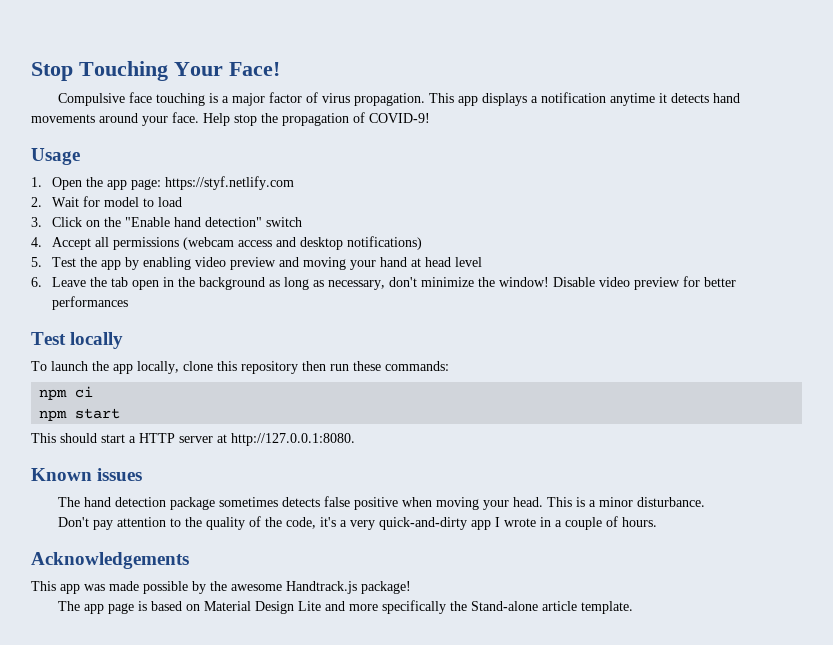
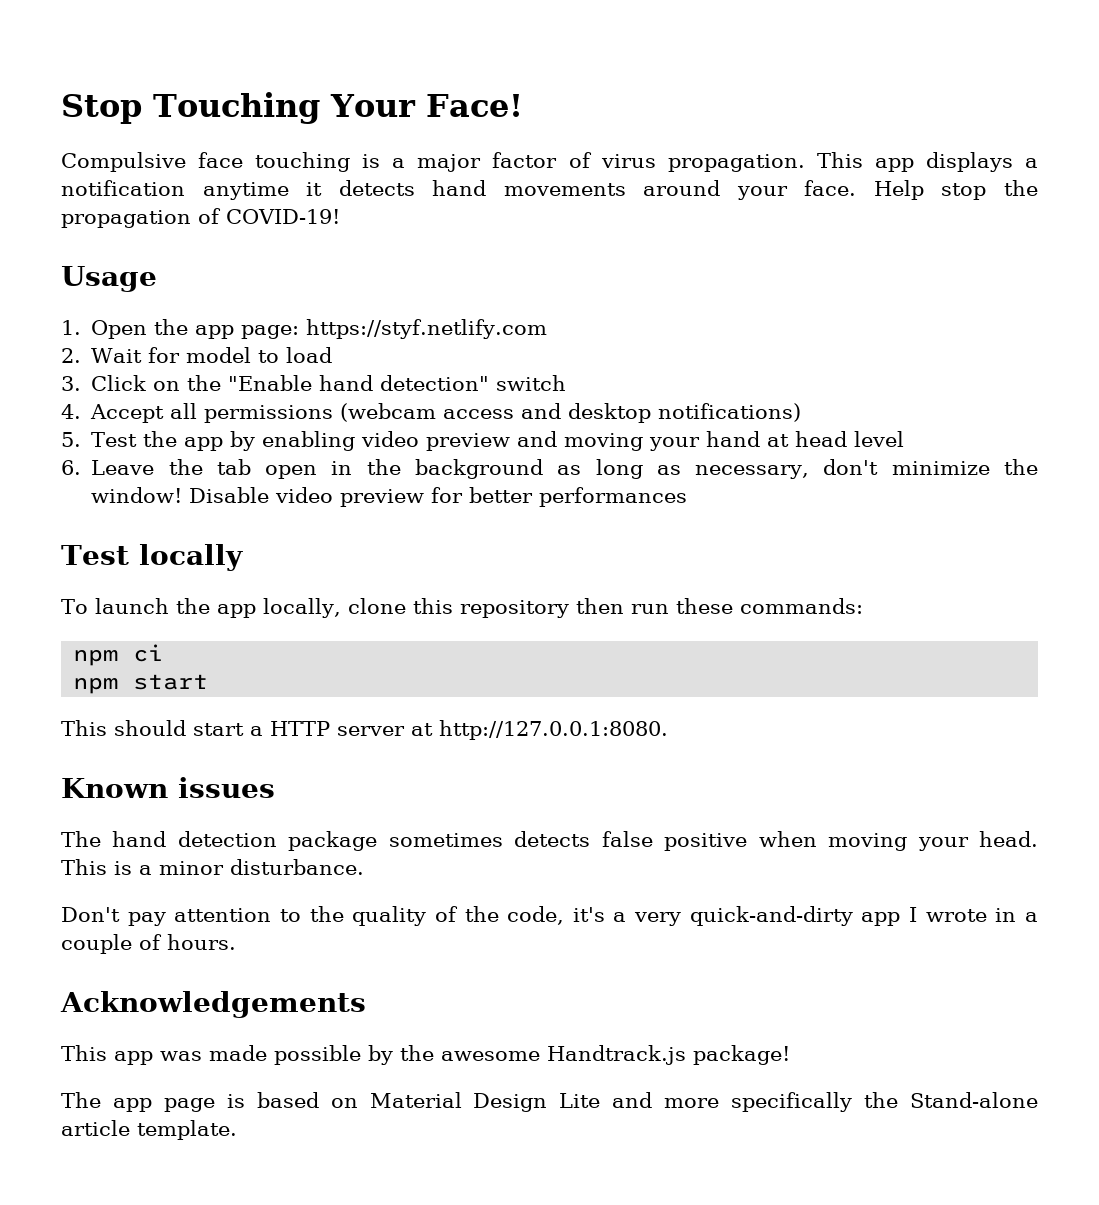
- Help stop the propagation of COVID-9!
+ Help stop the propagation of COVID-19!

